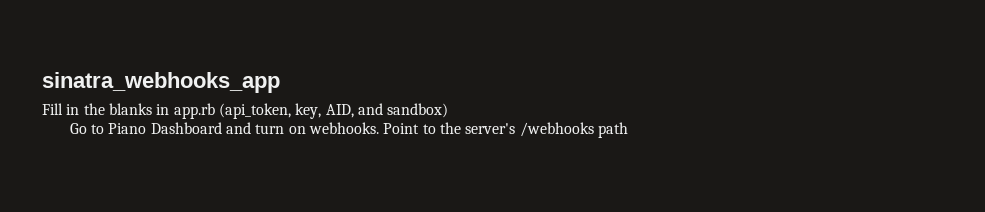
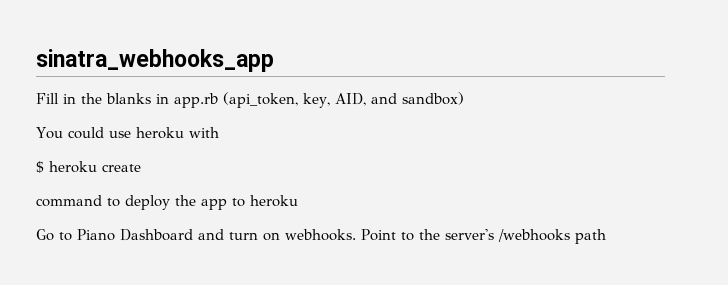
+ You could use heroku with
+ $ heroku create
+ command to deploy the app to heroku

